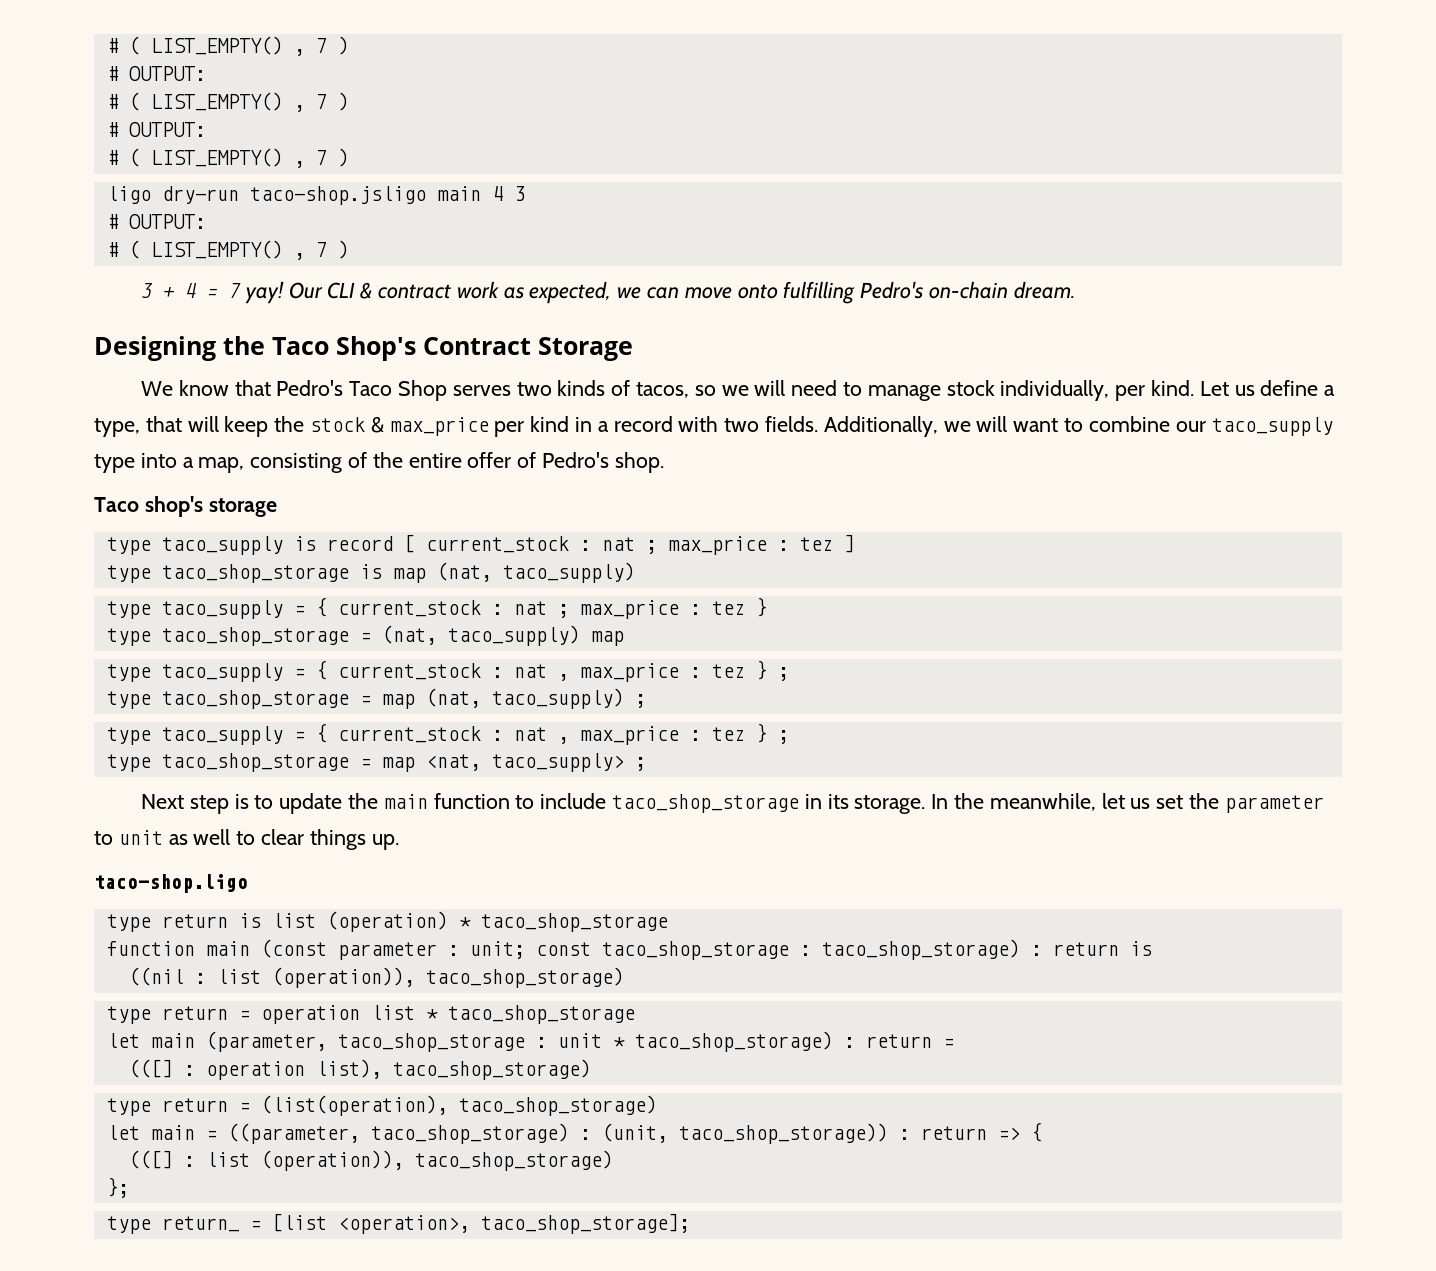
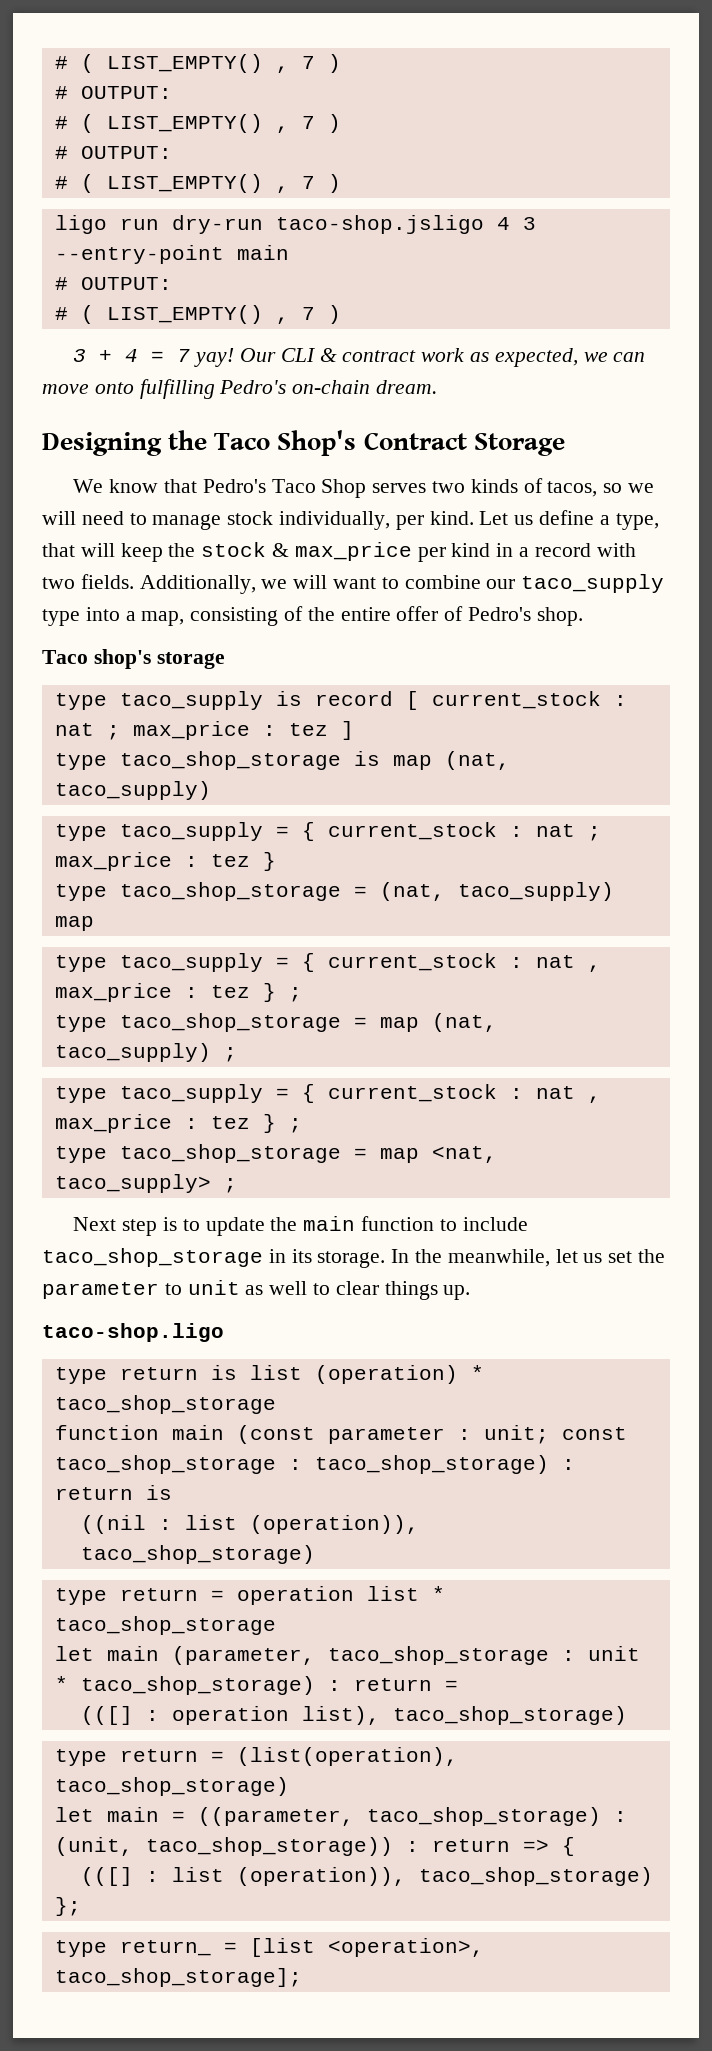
- ligo dry-run taco-shop.jsligo main 4 3
+ ligo run dry-run taco-shop.jsligo 4 3 --entry-point main

